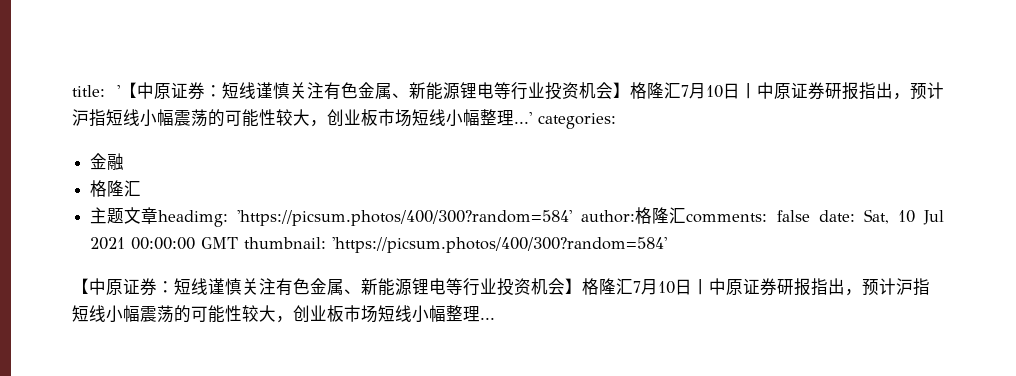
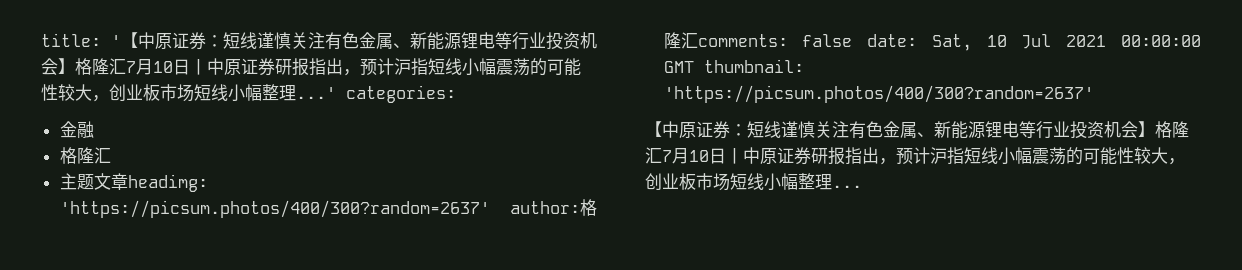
- 主题文章headimg: 'https://picsum.photos/400/300?random=584' author:格隆汇comments: false date: Sat, 10 Jul 2021 00:00:00 GMT thumbnail: 'https://picsum.photos/400/300?random=584'
+ 主题文章headimg: 'https://picsum.photos/400/300?random=2637' author:格隆汇comments: false date: Sat, 10 Jul 2021 00:00:00 GMT thumbnail: 'https://picsum.photos/400/300?random=2637'

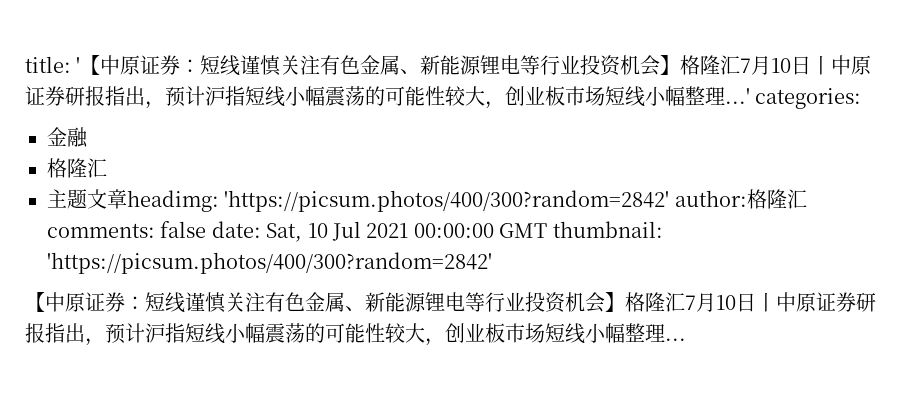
- 主题文章headimg: 'https://picsum.photos/400/300?random=2637' author:格隆汇comments: false date: Sat, 10 Jul 2021 00:00:00 GMT thumbnail: 'https://picsum.photos/400/300?random=2637'
+ 主题文章headimg: 'https://picsum.photos/400/300?random=2842' author:格隆汇comments: false date: Sat, 10 Jul 2021 00:00:00 GMT thumbnail: 'https://picsum.photos/400/300?random=2842'

